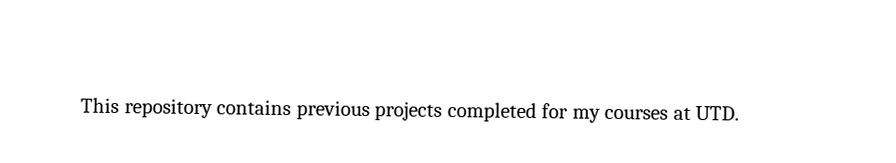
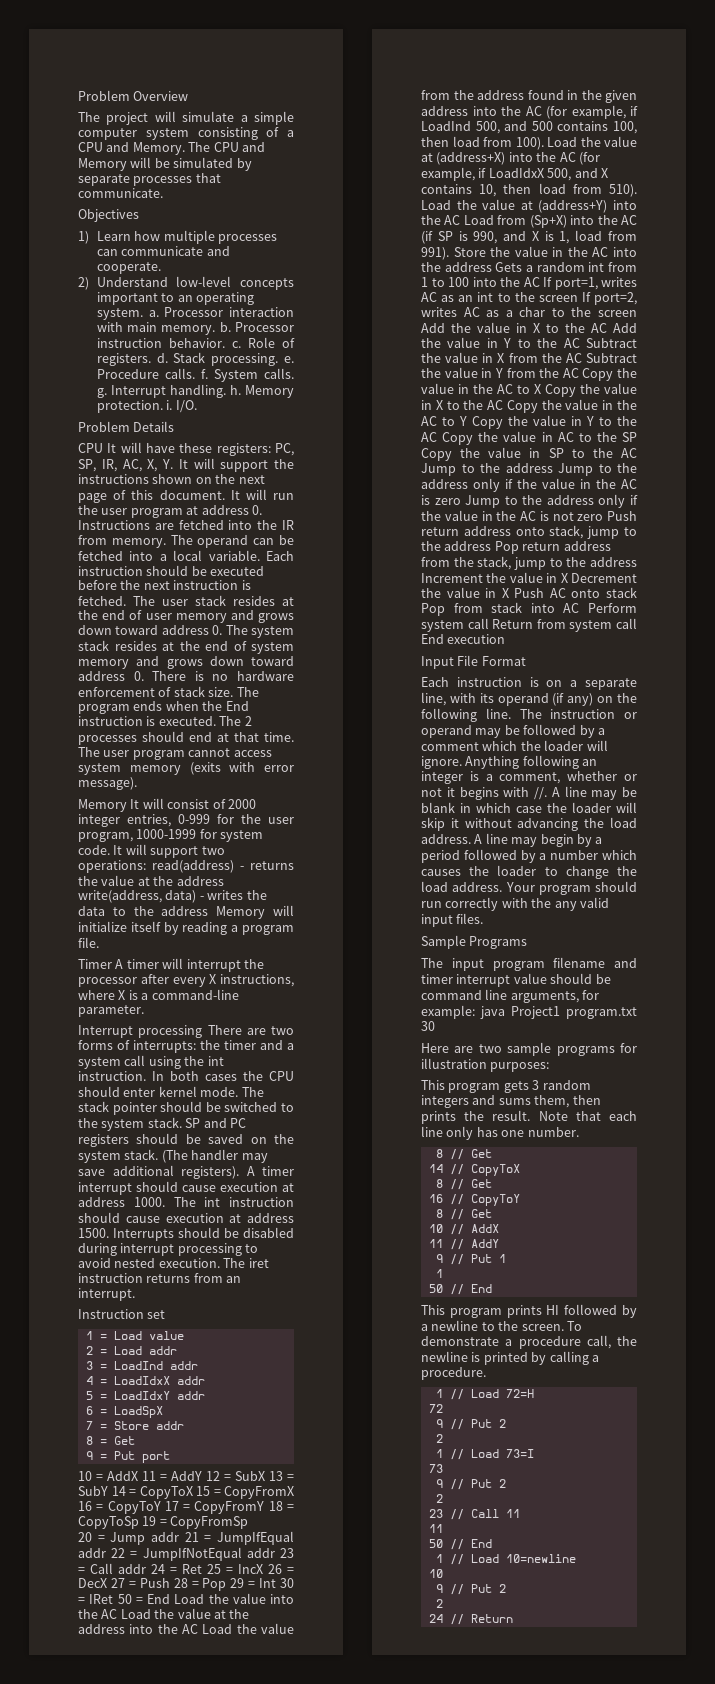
- This repository contains previous projects completed for my courses at UTD.
+ Problem Overview
+ The project will simulate a simple computer system consisting of a CPU and Memory. The CPU and Memory will be simulated by separate processes that communicate.
+ Objectives
+ 1) Learn how multiple processes can communicate and cooperate.
+ 2) Understand low-level concepts important to an operating system. a. Processor interaction with main memory. b. Processor instruction behavior. c. Role of registers. d. Stack processing. e. Procedure calls. f. System calls. g. Interrupt handling. h. Memory protection. i. I/O.
+ Problem Details
+ CPU It will have these registers: PC, SP, IR, AC, X, Y. It will support the instructions shown on the next page of this document. It will run the user program at address 0. Instructions are fetched into the IR from memory. The operand can be fetched into a local variable. Each instruction should be executed before the next instruction is fetched. The user stack resides at the end of user memory and grows down toward address 0. The system stack resides at the end of system memory and grows down toward address 0. There is no hardware enforcement of stack size. The program ends when the End instruction is executed. The 2 processes should end at that time. The user program cannot access system memory (exits with error message).
+ Memory It will consist of 2000 integer entries, 0-999 for the user program, 1000-1999 for system code. It will support two operations: read(address) - returns the value at the address write(address, data) - writes the data to the address Memory will initialize itself by reading a program file.
+ Timer A timer will interrupt the processor after every X instructions, where X is a command-line parameter.
+ Interrupt processing There are two forms of interrupts: the timer and a system call using the int instruction. In both cases the CPU should enter kernel mode. The stack pointer should be switched to the system stack. SP and PC registers should be saved on the system stack. (The handler may save additional registers). A timer interrupt should cause execution at address 1000. The int instruction should cause execution at address 1500. Interrupts should be disabled during interrupt processing to avoid nested execution. The iret instruction returns from an interrupt.
+ Instruction set
+ 1 = Load value
+ 2 = Load addr
+ 3 = LoadInd addr
+ 4 = LoadIdxX addr
+ 5 = LoadIdxY addr
+ 6 = LoadSpX
+ 7 = Store addr
+ 8 = Get
+ 9 = Put port
+ 10 = AddX 11 = AddY 12 = SubX 13 = SubY 14 = CopyToX 15 = CopyFromX 16 = CopyToY 17 = CopyFromY 18 = CopyToSp 19 = CopyFromSp
+ 20 = Jump addr 21 = JumpIfEqual addr 22 = JumpIfNotEqual addr 23 = Call addr 24 = Ret 25 = IncX 26 = DecX 27 = Push 28 = Pop 29 = Int 30 = IRet 50 = End Load the value into the AC Load the value at the address into the AC Load the value from the address found in the given address into the AC (for example, if LoadInd 500, and 500 contains 100, then load from 100). Load the value at (address+X) into the AC (for example, if LoadIdxX 500, and X contains 10, then load from 510). Load the value at (address+Y) into the AC Load from (Sp+X) into the AC (if SP is 990, and X is 1, load from 991). Store the value in the AC into the address Gets a random int from 1 to 100 into the AC If port=1, writes AC as an int to the screen If port=2, writes AC as a char to the screen Add the value in X to the AC Add the value in Y to the AC Subtract the value in X from the AC Subtract the value in Y from the AC Copy the value in the AC to X Copy the value in X to the AC Copy the value in the AC to Y Copy the value in Y to the AC Copy the value in AC to the SP Copy the value in SP to the AC Jump to the address Jump to the address only if the value in the AC is zero Jump to the address only if the value in the AC is not zero Push return address onto stack, jump to the address Pop return address from the stack, jump to the address Increment the value in X Decrement the value in X Push AC onto stack Pop from stack into AC Perform system call Return from system call End execution
+ Input File Format
+ Each instruction is on a separate line, with its operand (if any) on the following line. The instruction or operand may be followed by a comment which the loader will ignore. Anything following an integer is a comment, whether or not it begins with //. A line may be blank in which case the loader will skip it without advancing the load address. A line may begin by a period followed by a number which causes the loader to change the load address. Your program should run correctly with the any valid input files.
+ Sample Programs
+ The input program filename and timer interrupt value should be command line arguments, for example: java Project1 program.txt 30
+ Here are two sample programs for illustration purposes:
+ This program gets 3 random integers and sums them, then prints the result. Note that each line only has one number.
+ 8 // Get
+ 14 // CopyToX
+ 8 // Get
+ 16 // CopyToY
+ 8 // Get
+ 10 // AddX
+ 11 // AddY
+ 9 // Put 1
+ 1
+ 50 // End
+ This program prints HI followed by a newline to the screen. To demonstrate a procedure call, the newline is printed by calling a procedure.
+ 1 // Load 72=H
+ 72
+ 9 // Put 2
+ 2
+ 1 // Load 73=I
+ 73
+ 9 // Put 2
+ 2
+ 23 // Call 11
+ 11
+ 50 // End
+ 1 // Load 10=newline
+ 10
+ 9 // Put 2
+ 2
+ 24 // Return

